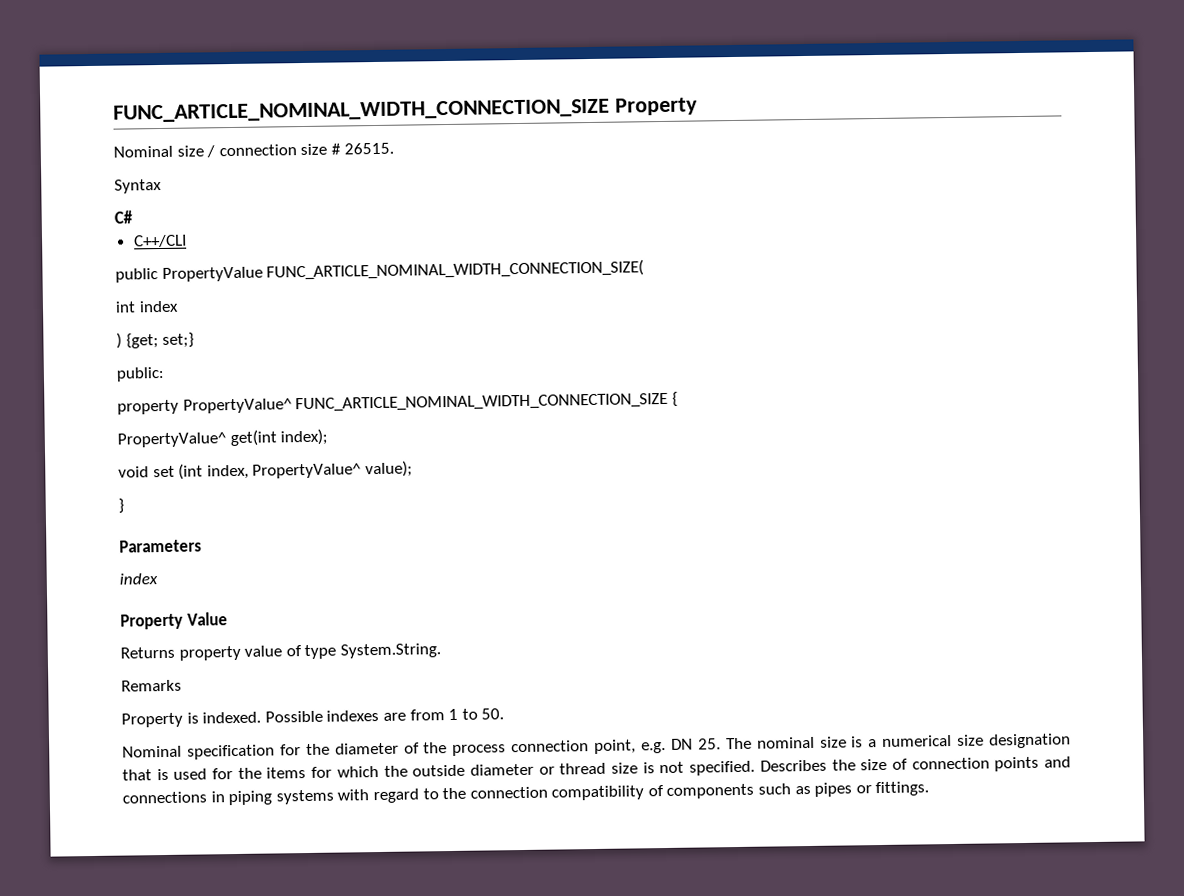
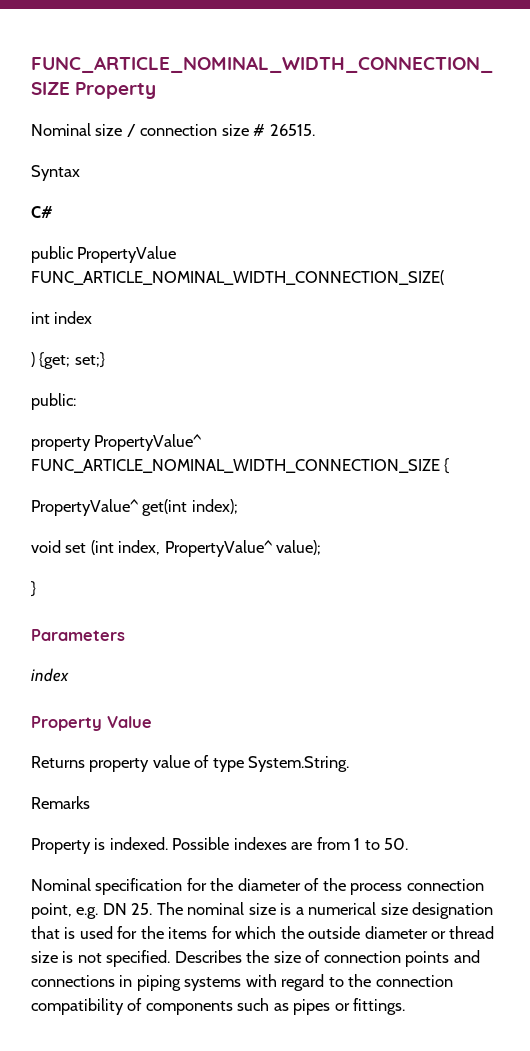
- C++/CLI

